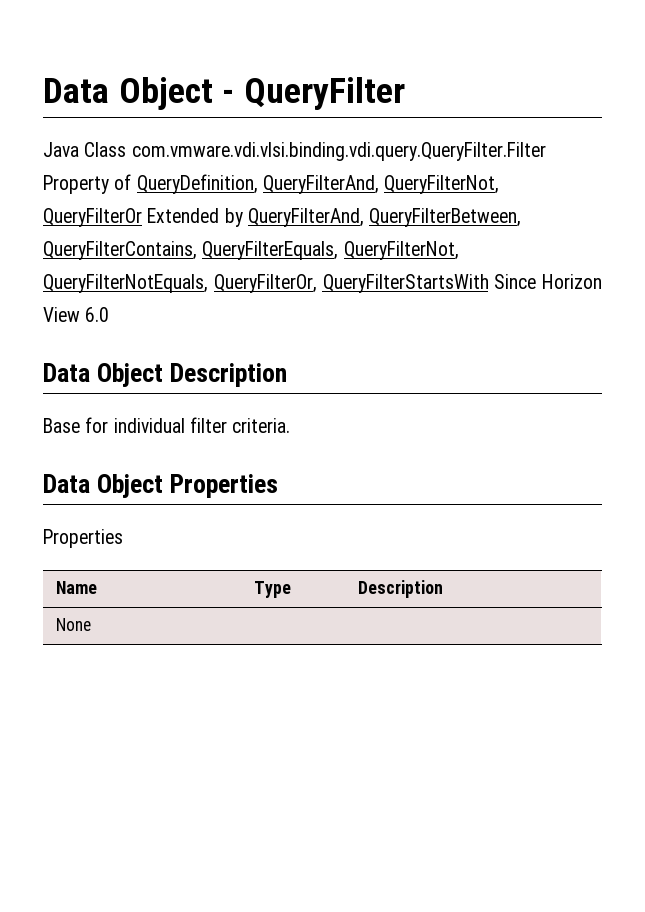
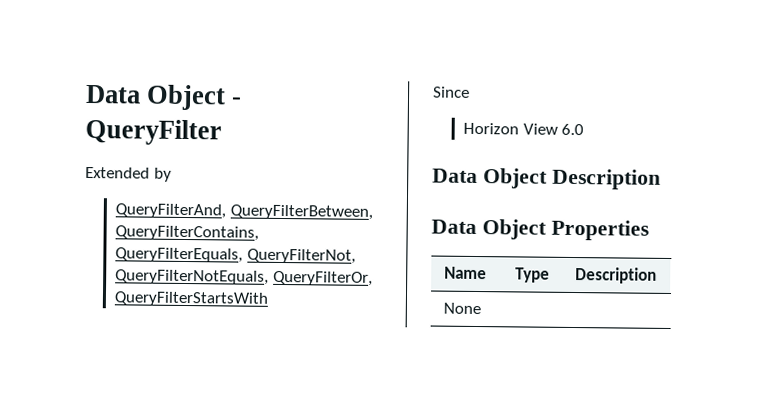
- Java Class com.vmware.vdi.vlsi.binding.vdi.query.QueryFilter.Filter Property of QueryDefinition, QueryFilterAnd, QueryFilterNot, QueryFilterOr Extended by QueryFilterAnd, QueryFilterBetween, QueryFilterContains, QueryFilterEquals, QueryFilterNot, QueryFilterNotEquals, QueryFilterOr, QueryFilterStartsWith Since Horizon View 6.0
+ Extended by
+ QueryFilterAnd, QueryFilterBetween, QueryFilterContains, QueryFilterEquals, QueryFilterNot, QueryFilterNotEquals, QueryFilterOr, QueryFilterStartsWith
+ Since
+ Horizon View 6.0
- Base for individual filter criteria.
  Data Object Properties
- Properties

